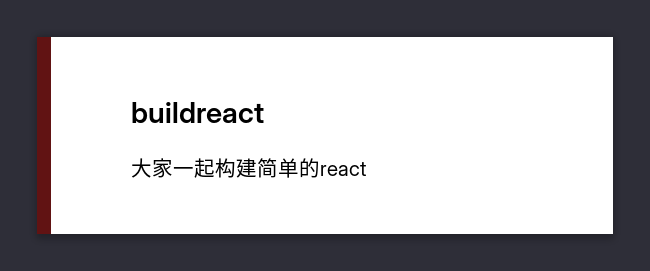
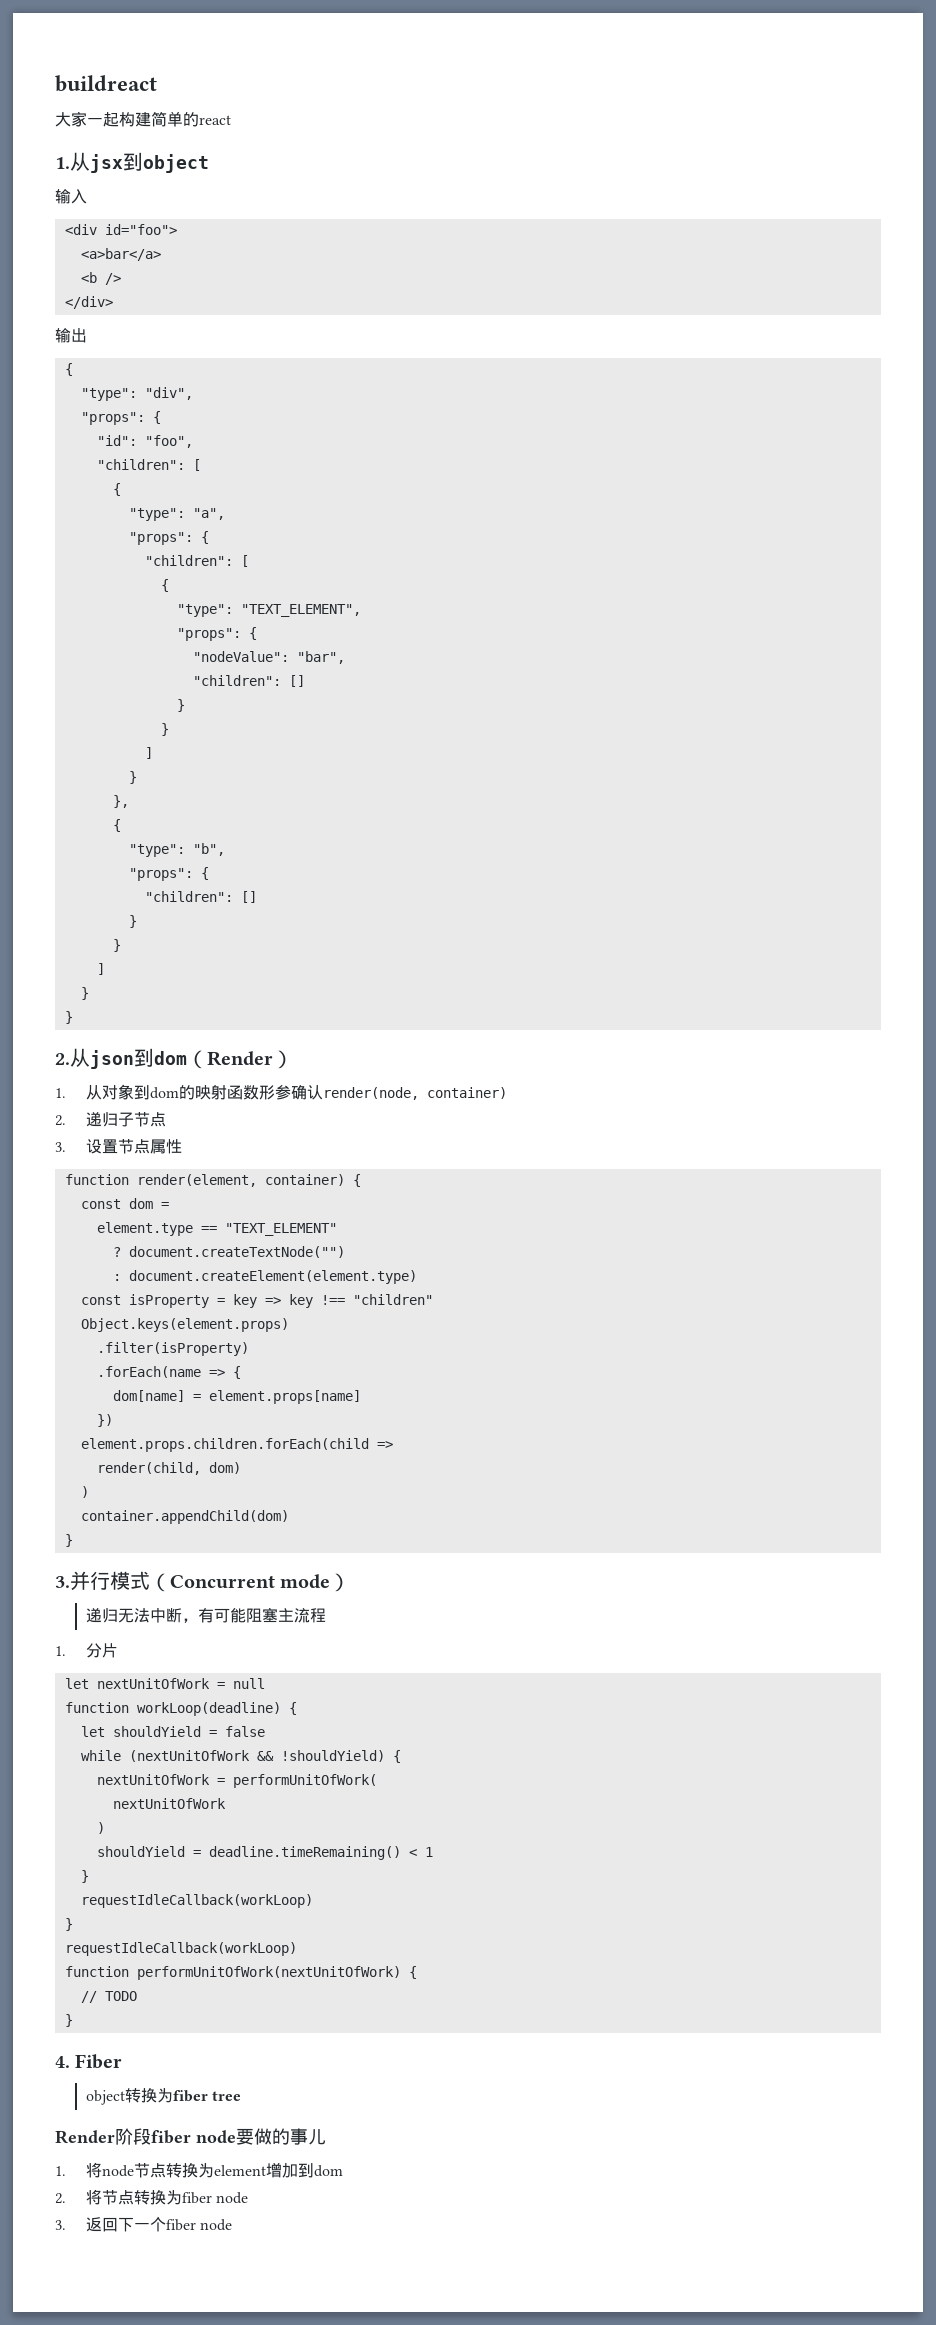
+ 1.从jsx到object
+ 输入
+ <div id="foo">
+ <a>bar</a>
+ <b />
+ </div>
+ 输出
+ {
+ "type": "div",
+ "props": {
+ "id": "foo",
+ "children": [
+ {
+ "type": "a",
+ "props": {
+ "children": [
+ {
+ "type": "TEXT_ELEMENT",
+ "props": {
+ "nodeValue": "bar",
+ "children": []
+ }
+ }
+ ]
+ }
+ },
+ {
+ "type": "b",
+ "props": {
+ "children": []
+ }
+ }
+ ]
+ }
+ }
+ 2.从json到dom（Render）
+ 1.从对象到dom的映射函数形参确认render(node, container)
+ 2.递归子节点
+ 3.设置节点属性
+ function render(element, container) {
+ const dom =
+ element.type == "TEXT_ELEMENT"
+ ? document.createTextNode("")
+ : document.createElement(element.type)
+ const isProperty = key => key !== "children"
+ Object.keys(element.props)
+ .filter(isProperty)
+ .forEach(name => {
+ dom[name] = element.props[name]
+ })
+ element.props.children.forEach(child =>
+ render(child, dom)
+ )
+ container.appendChild(dom)
+ }
+ 3.并行模式（Concurrent mode）
+ 递归无法中断，有可能阻塞主流程
+ 1.分片
+ let nextUnitOfWork = null
+ function workLoop(deadline) {
+ let shouldYield = false
+ while (nextUnitOfWork && !shouldYield) {
+ nextUnitOfWork = performUnitOfWork(
+ nextUnitOfWork
+ )
+ shouldYield = deadline.timeRemaining() < 1
+ }
+ requestIdleCallback(workLoop)
+ }
+ requestIdleCallback(workLoop)
+ function performUnitOfWork(nextUnitOfWork) {
+ // TODO
+ }
+ 4. Fiber
+ object转换为fiber tree
+ Render阶段fiber node要做的事儿
+ 1.将node节点转换为element增加到dom
+ 2.将节点转换为fiber node
+ 3.返回下一个fiber node

